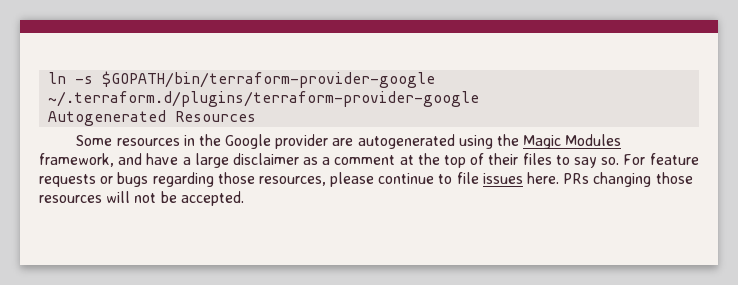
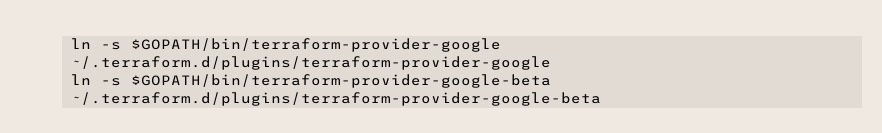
- Autogenerated Resources
- Some resources in the Google provider are autogenerated using the Magic Modules framework, and have a large disclaimer as a comment at the top of their files to say so. For feature requests or bugs regarding those resources, please continue to file issues here. PRs changing those resources will not be accepted.
+ ln -s $GOPATH/bin/terraform-provider-google-beta ~/.terraform.d/plugins/terraform-provider-google-beta

